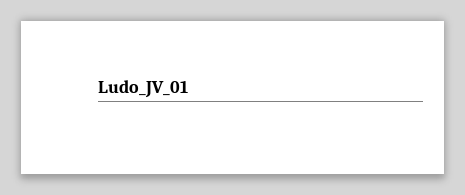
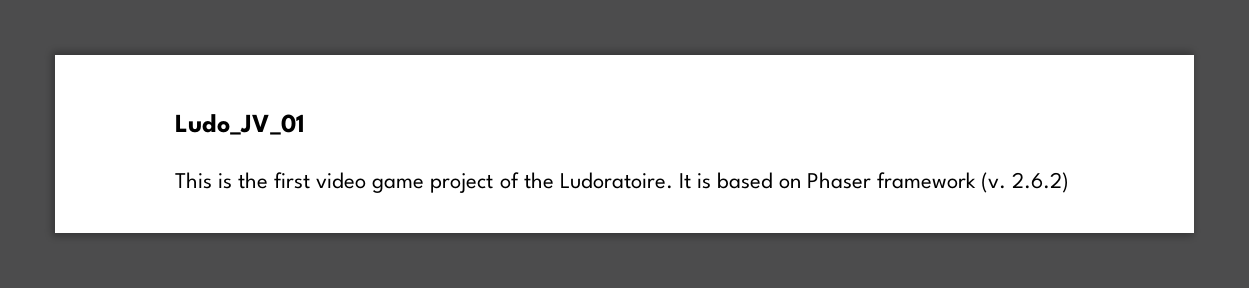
+ This is the first video game project of the Ludoratoire. It is based on Phaser framework (v. 2.6.2)

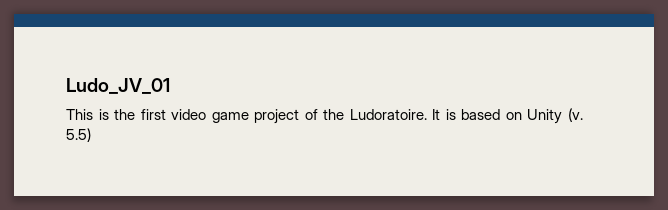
- It is based on Phaser framework (v. 2.6.2)
+ It is based on Unity (v. 5.5)

